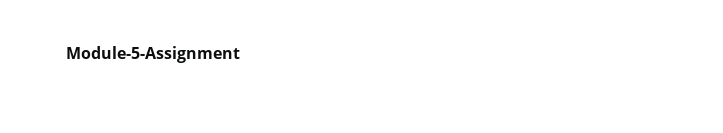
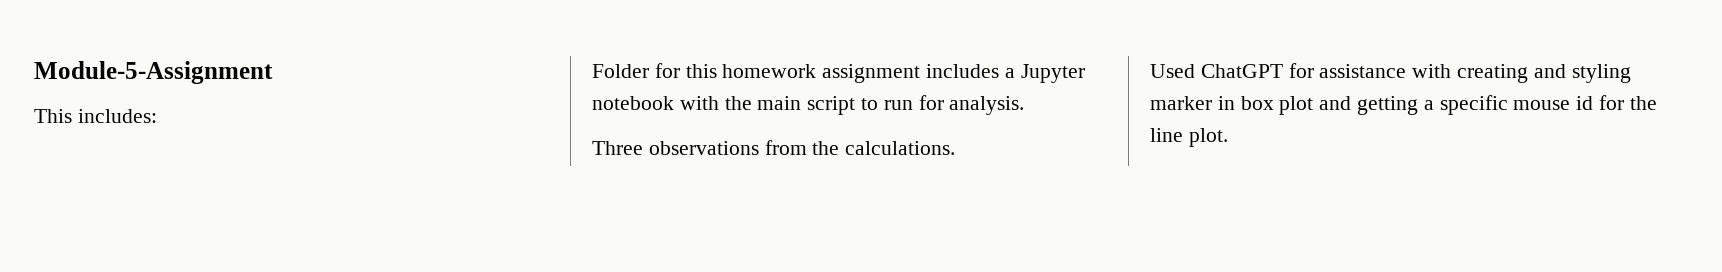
+ This includes:
+ Folder for this homework assignment includes a Jupyter notebook with the main script to run for analysis.
+ Three observations from the calculations.
+ Used ChatGPT for assistance with creating and styling marker in box plot and getting a specific mouse id for the line plot.

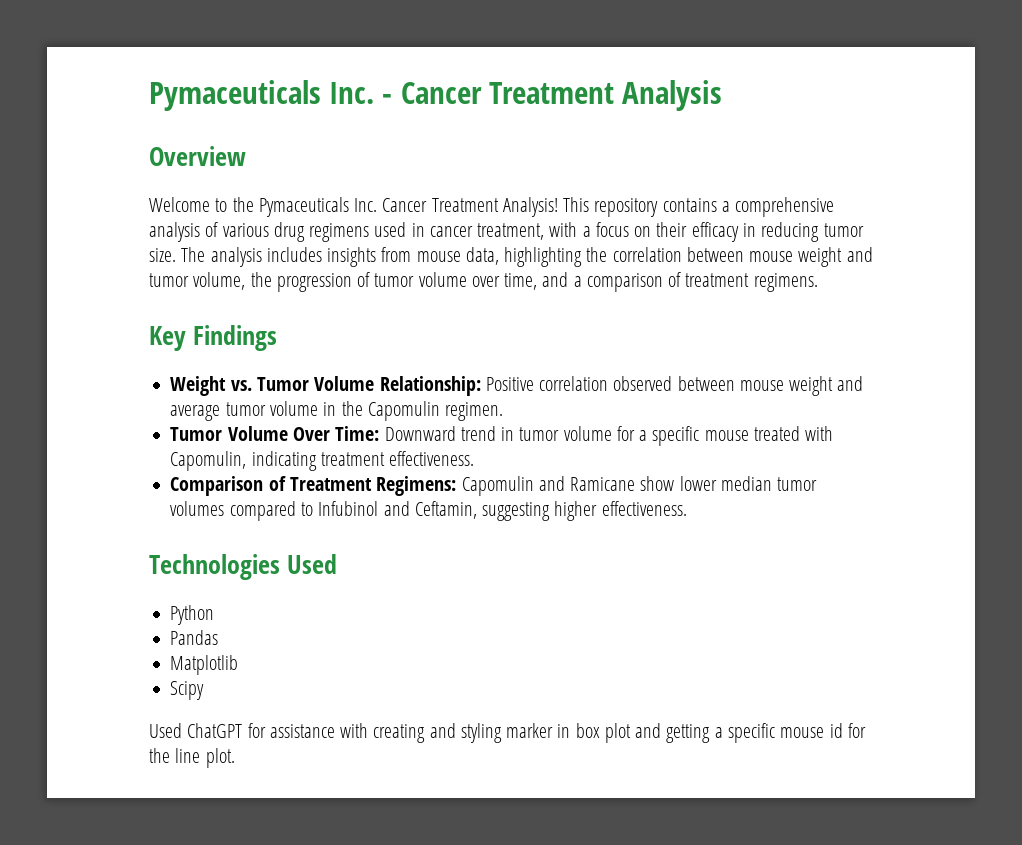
- Module-5-Assignment
- This includes:
- Folder for this homework assignment includes a Jupyter notebook with the main script to run for analysis.
- Three observations from the calculations.
+ Pymaceuticals Inc. - Cancer Treatment Analysis
+ Overview
+ Welcome to the Pymaceuticals Inc. Cancer Treatment Analysis! This repository contains a comprehensive analysis of various drug regimens used in cancer treatment, with a focus on their efficacy in reducing tumor size. The analysis includes insights from mouse data, highlighting the correlation between mouse weight and tumor volume, the progression of tumor volume over time, and a comparison of treatment regimens.
+ Key Findings
+ Weight vs. Tumor Volume Relationship: Positive correlation observed between mouse weight and average tumor volume in the Capomulin regimen.
+ Tumor Volume Over Time: Downward trend in tumor volume for a specific mouse treated with Capomulin, indicating treatment effectiveness.
+ Comparison of Treatment Regimens: Capomulin and Ramicane show lower median tumor volumes compared to Infubinol and Ceftamin, suggesting higher effectiveness.
+ Technologies Used
+ Python
+ Pandas
+ Matplotlib
+ Scipy

